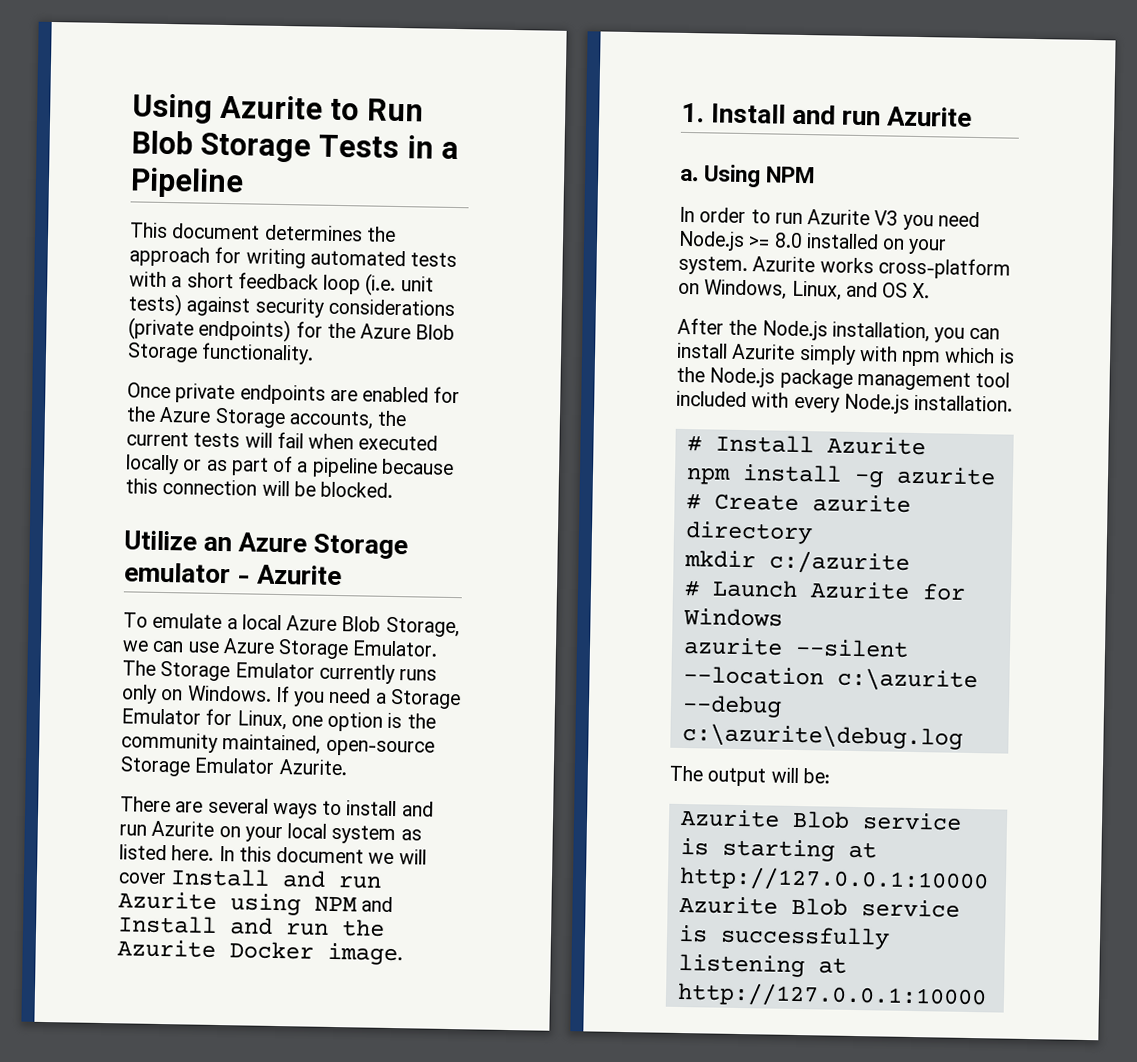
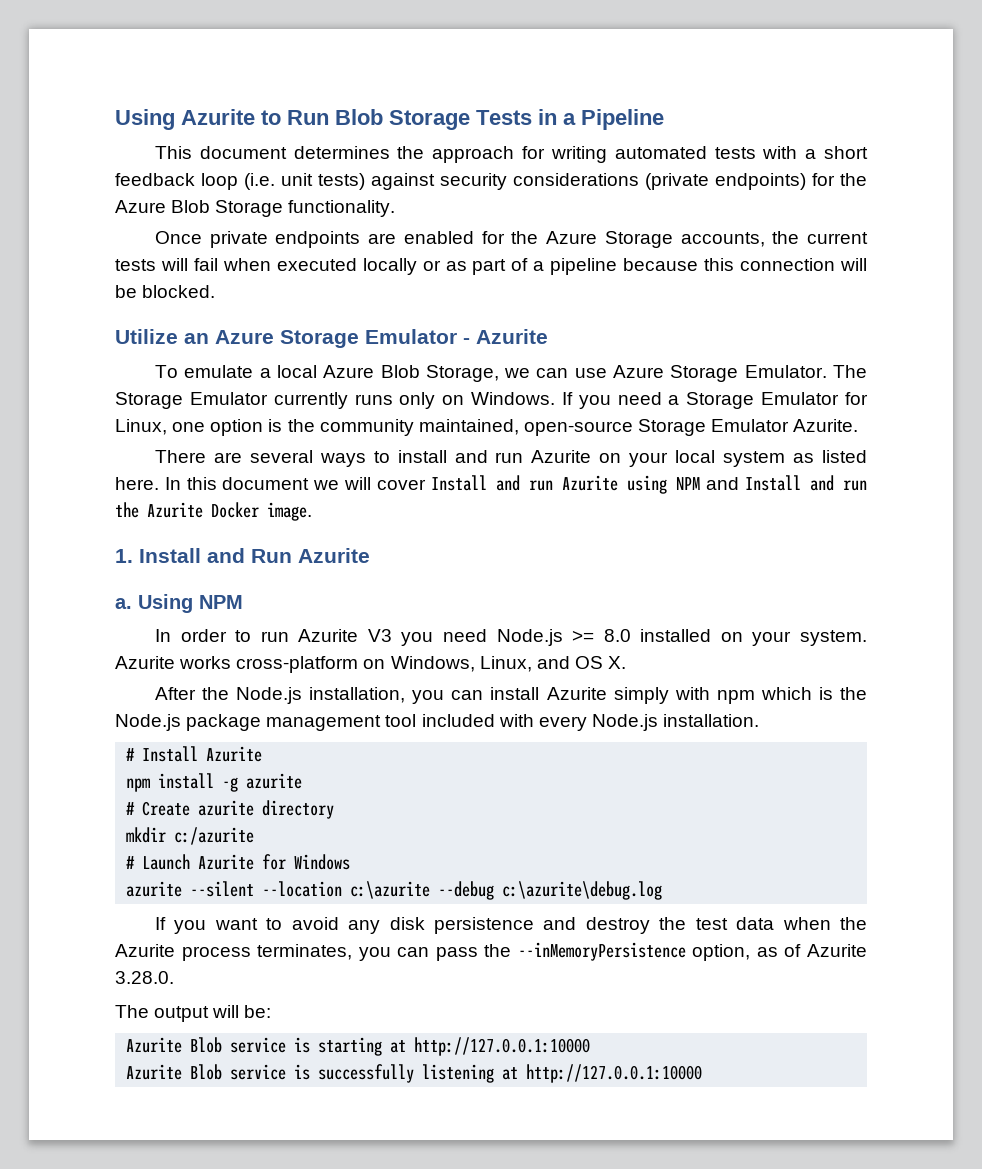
- Utilize an Azure Storage emulator - Azurite
+ Utilize an Azure Storage Emulator - Azurite
- 1. Install and run Azurite
+ 1. Install and Run Azurite
+ If you want to avoid any disk persistence and destroy the test data when the Azurite process terminates, you can pass the --inMemoryPersistence option, as of Azurite 3.28.0.

